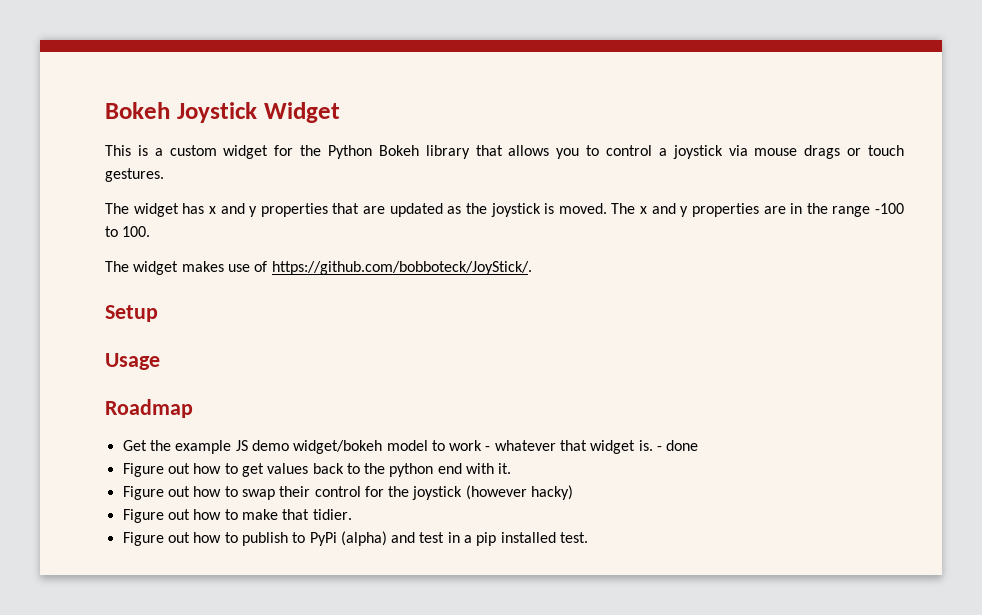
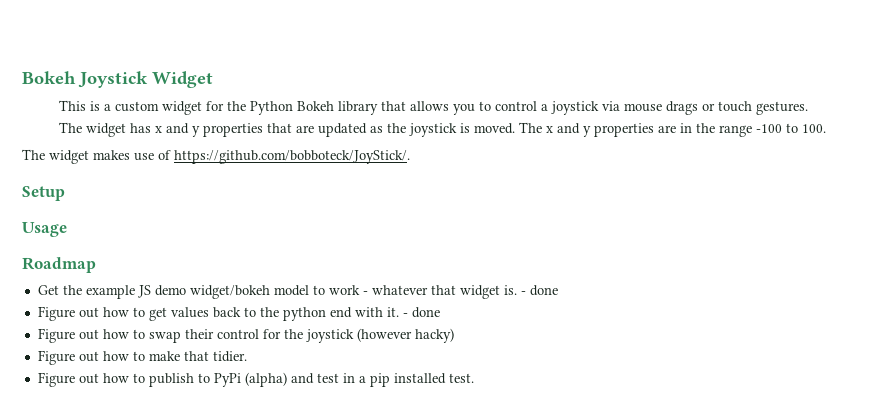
- Figure out how to get values back to the python end with it.
+ Figure out how to get values back to the python end with it. - done

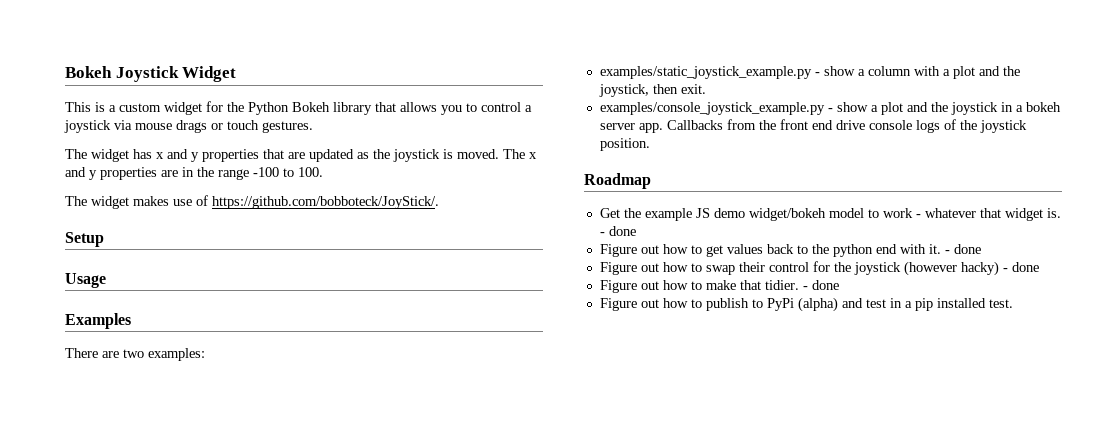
+ Examples
+ There are two examples:
+ examples/static_joystick_example.py - show a column with a plot and the joystick, then exit.
+ examples/console_joystick_example.py - show a plot and the joystick in a bokeh server app. Callbacks from the front end drive console logs of the joystick position.
- Figure out how to swap their control for the joystick (however hacky)
+ Figure out how to swap their control for the joystick (however hacky) - done
- Figure out how to make that tidier.
+ Figure out how to make that tidier. - done

